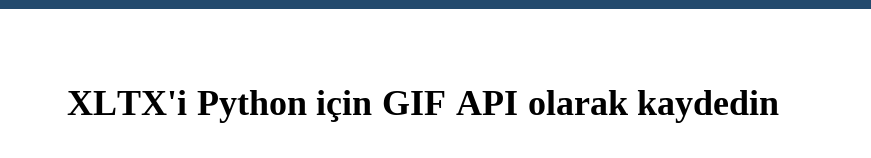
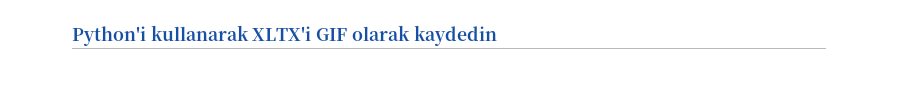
- XLTX'i Python için GIF API olarak kaydedin
+ Python'i kullanarak XLTX'i GIF olarak kaydedin

